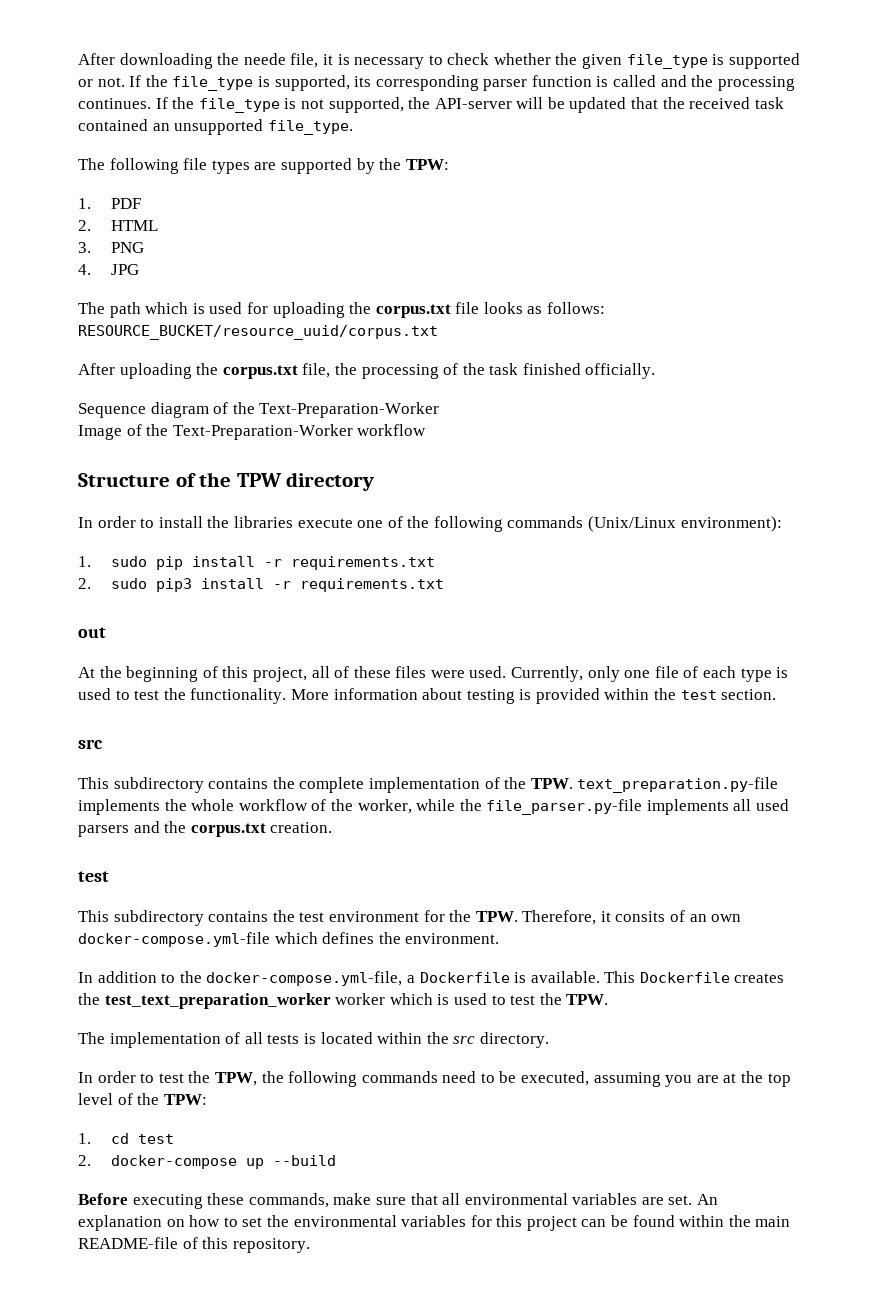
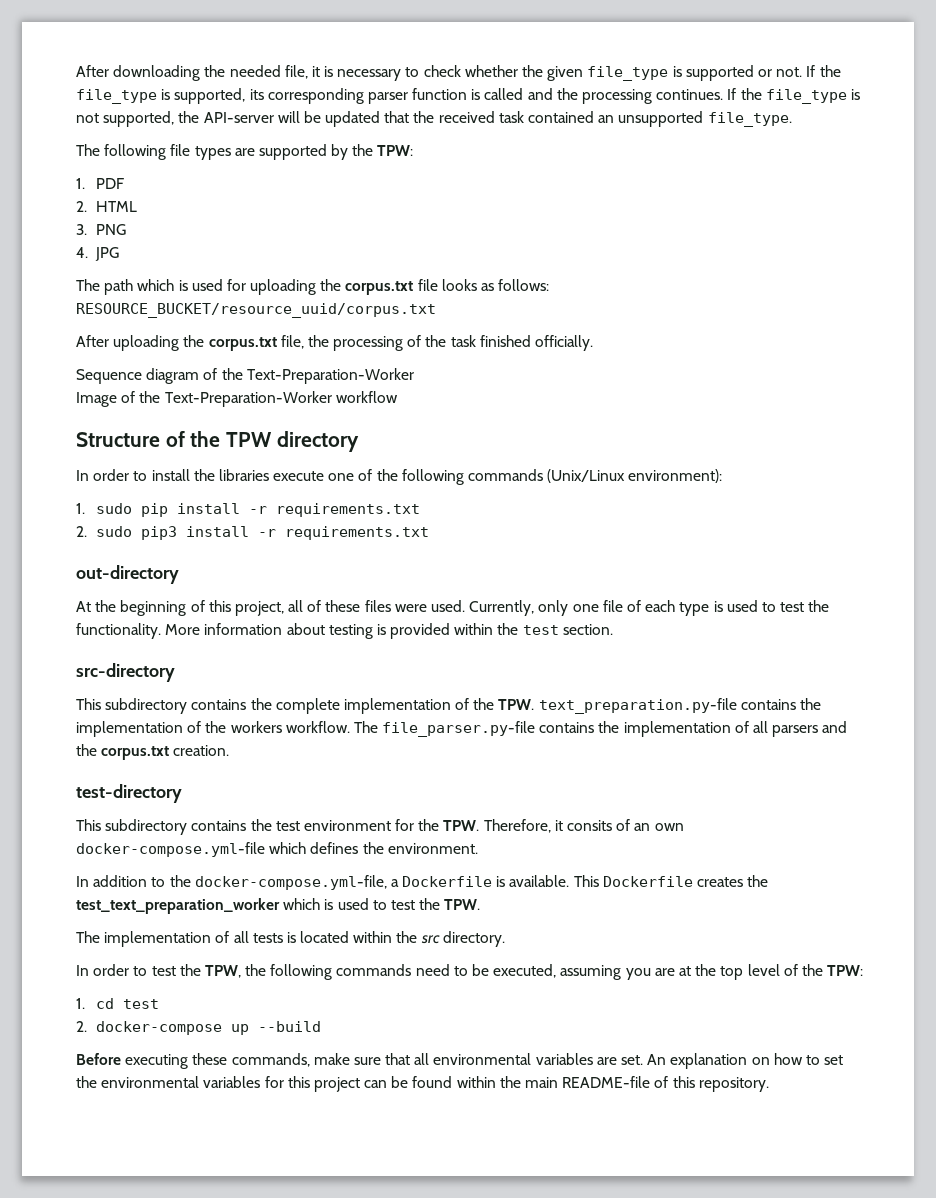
- After downloading the neede file, it is necessary to check whether the given file_type is supported or not.
+ After downloading the needed file, it is necessary to check whether the given file_type is supported or not.
- out
+ out-directory
  More information about testing is provided within the test section.
- src
+ src-directory
- This subdirectory contains the complete implementation of the TPW. text_preparation.py-file implements the whole workflow of the worker, while the file_parser.py-file implements all used parsers and the corpus.txt creation.
- test
+ This subdirectory contains the complete implementation of the TPW. text_preparation.py-file contains the implementation of the workers workflow. The file_parser.py-file contains the implementation of all parsers and the corpus.txt creation.
+ test-directory
- This Dockerfile creates the test_text_preparation_worker worker which is used to test the TPW.
+ This Dockerfile creates the test_text_preparation_worker which is used to test the TPW.

